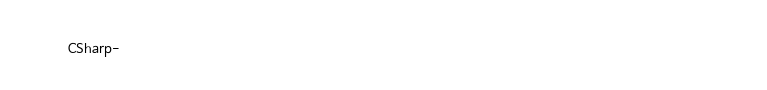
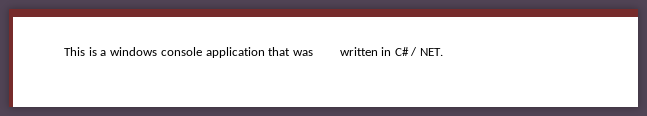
- CSharp-
+ This is a windows console application that was written in C# / NET.

